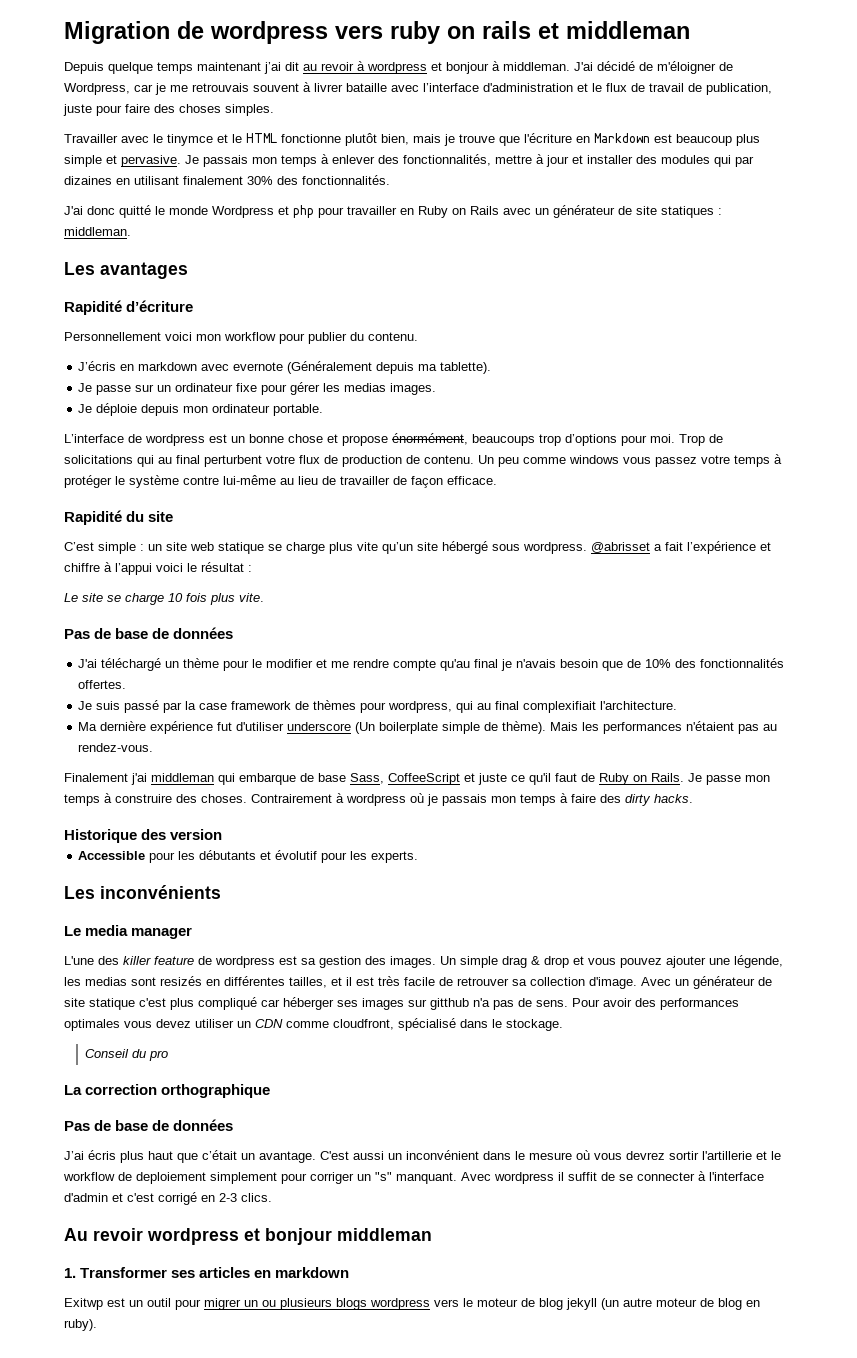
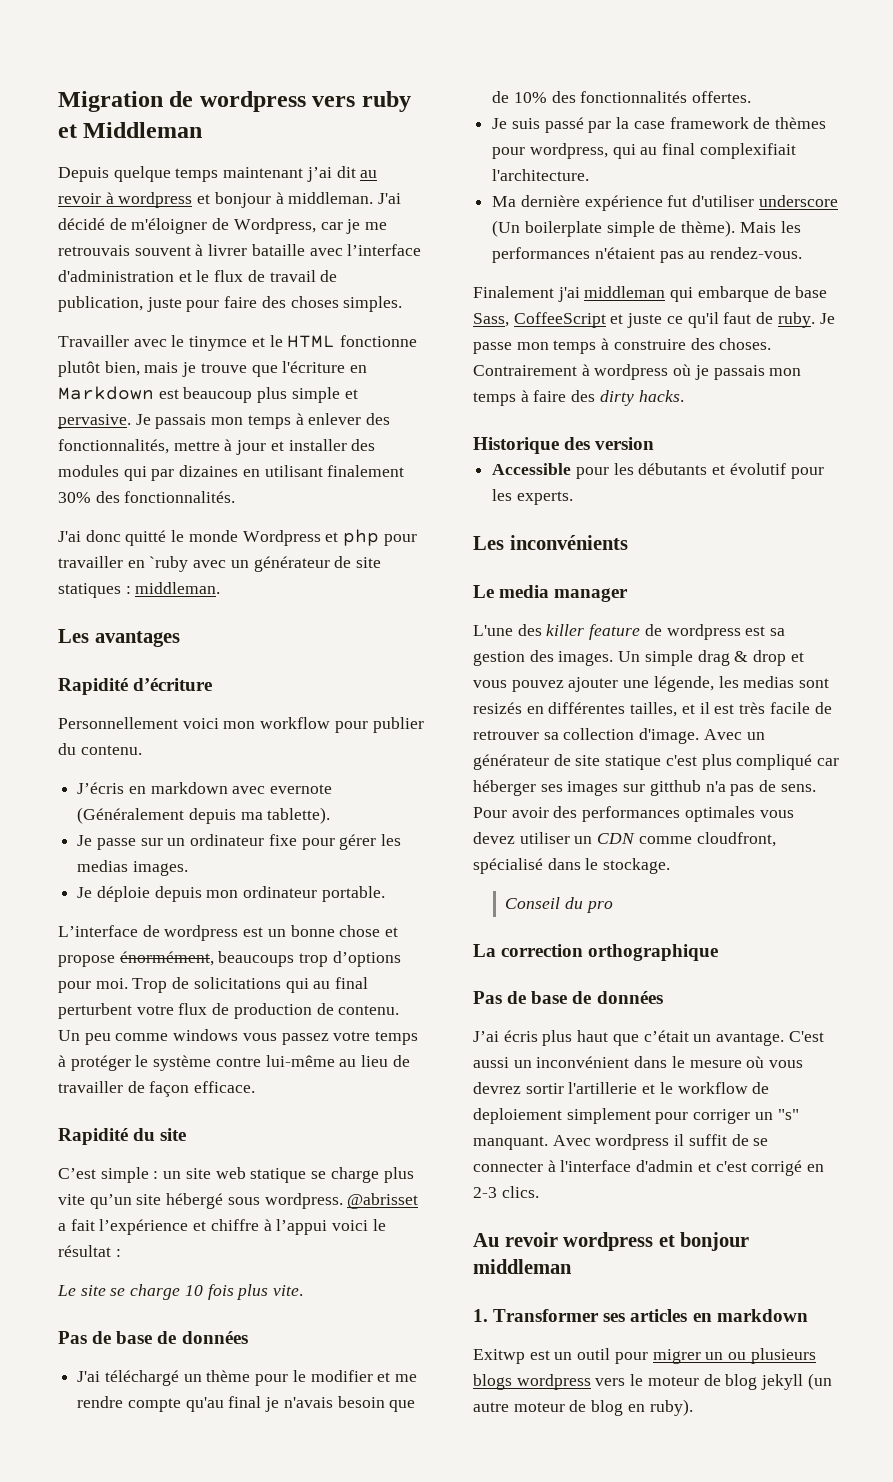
- Migration de wordpress vers ruby on rails et middleman
+ Migration de wordpress vers ruby et Middleman
- J'ai donc quitté le monde Wordpress et php pour travailler en Ruby on Rails avec un générateur de site statiques : middleman.
+ J'ai donc quitté le monde Wordpress et php pour travailler en `ruby avec un générateur de site statiques : middleman.
- Finalement j'ai middleman qui embarque de base Sass, CoffeeScript et juste ce qu'il faut de Ruby on Rails.
+ Finalement j'ai middleman qui embarque de base Sass, CoffeeScript et juste ce qu'il faut de ruby.

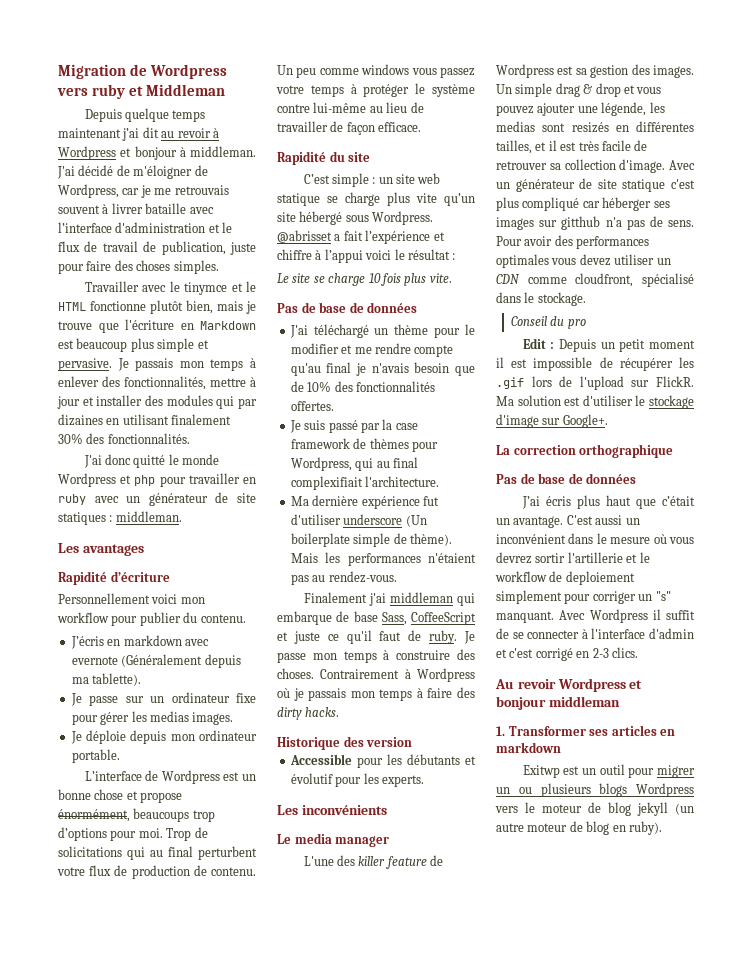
- Migration de wordpress vers ruby et Middleman
+ Migration de Wordpress vers ruby et Middleman
- Depuis quelque temps maintenant j’ai dit au revoir à wordpress et bonjour à middleman.
+ Depuis quelque temps maintenant j’ai dit au revoir à Wordpress et bonjour à middleman.
- J'ai donc quitté le monde Wordpress et php pour travailler en `ruby avec un générateur de site statiques : middleman.
+ J'ai donc quitté le monde Wordpress et php pour travailler en ruby avec un générateur de site statiques : middleman.
- L’interface de wordpress est un bonne chose et propose énormément, beaucoups trop d’options pour moi.
+ L’interface de Wordpress est un bonne chose et propose énormément, beaucoups trop d’options pour moi.
- C’est simple : un site web statique se charge plus vite qu’un site hébergé sous wordpress.
+ C’est simple : un site web statique se charge plus vite qu’un site hébergé sous Wordpress.
- Je suis passé par la case framework de thèmes pour wordpress, qui au final complexifiait l'architecture.
+ Je suis passé par la case framework de thèmes pour Wordpress, qui au final complexifiait l'architecture.
- Contrairement à wordpress où je passais mon temps à faire des dirty hacks.
+ Contrairement à Wordpress où je passais mon temps à faire des dirty hacks.
- L'une des killer feature de wordpress est sa gestion des images.
+ L'une des killer feature de Wordpress est sa gestion des images.
+ Edit : Depuis un petit moment il est impossible de récupérer les .gif lors de l'upload sur FlickR. Ma solution est d'utiliser le stockage d'image sur Google+.
- Avec wordpress il suffit de se connecter à l'interface d'admin et c'est corrigé en 2-3 clics.
+ Avec Wordpress il suffit de se connecter à l'interface d'admin et c'est corrigé en 2-3 clics.
- Au revoir wordpress et bonjour middleman
+ Au revoir Wordpress et bonjour middleman
- Exitwp est un outil pour migrer un ou plusieurs blogs wordpress vers le moteur de blog jekyll (un autre moteur de blog en ruby).
+ Exitwp est un outil pour migrer un ou plusieurs blogs Wordpress vers le moteur de blog jekyll (un autre moteur de blog en ruby).

